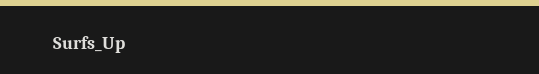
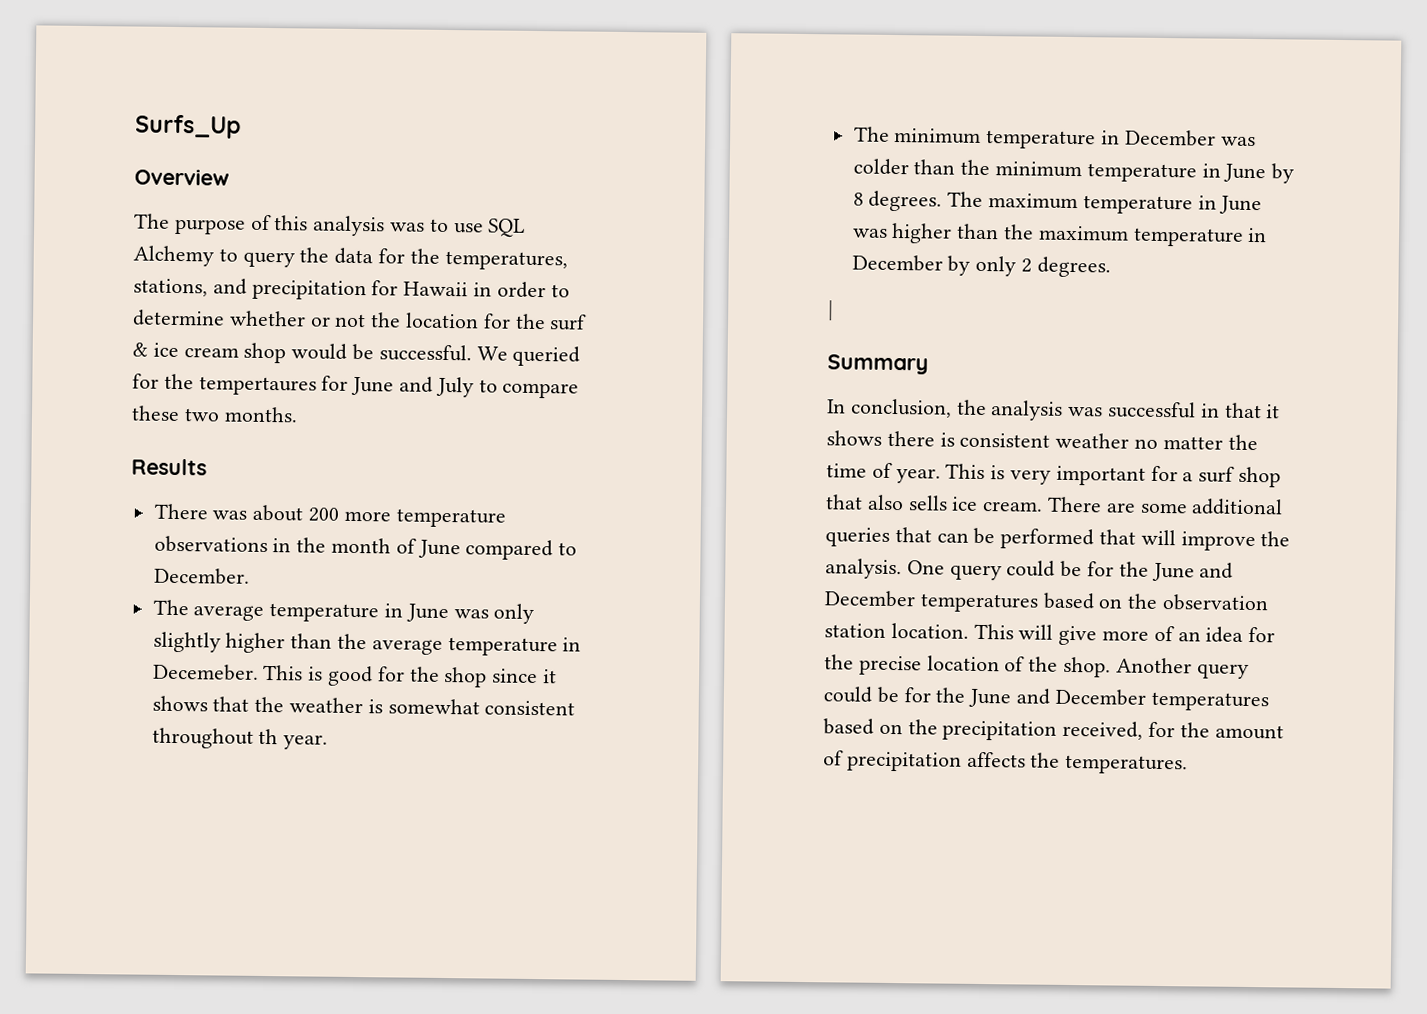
+ Overview
+ The purpose of this analysis was to use SQL Alchemy to query the data for the temperatures, stations, and precipitation for Hawaii in order to determine whether or not the location for the surf & ice cream shop would be successful. We queried for the tempertaures for June and July to compare these two months.
+ Results
+ There was about 200 more temperature observations in the month of June compared to December.
+ The average temperature in June was only slightly higher than the average temperature in Decemeber. This is good for the shop since it shows that the weather is somewhat consistent throughout th year.
+ The minimum temperature in December was colder than the minimum temperature in June by 8 degrees. The maximum temperature in June was higher than the maximum temperature in December by only 2 degrees.
+ |
+ Summary
+ In conclusion, the analysis was successful in that it shows there is consistent weather no matter the time of year. This is very important for a surf shop that also sells ice cream. There are some additional queries that can be performed that will improve the analysis. One query could be for the June and December temperatures based on the observation station location. This will give more of an idea for the precise location of the shop. Another query could be for the June and December temperatures based on the precipitation received, for the amount of precipitation affects the temperatures.

